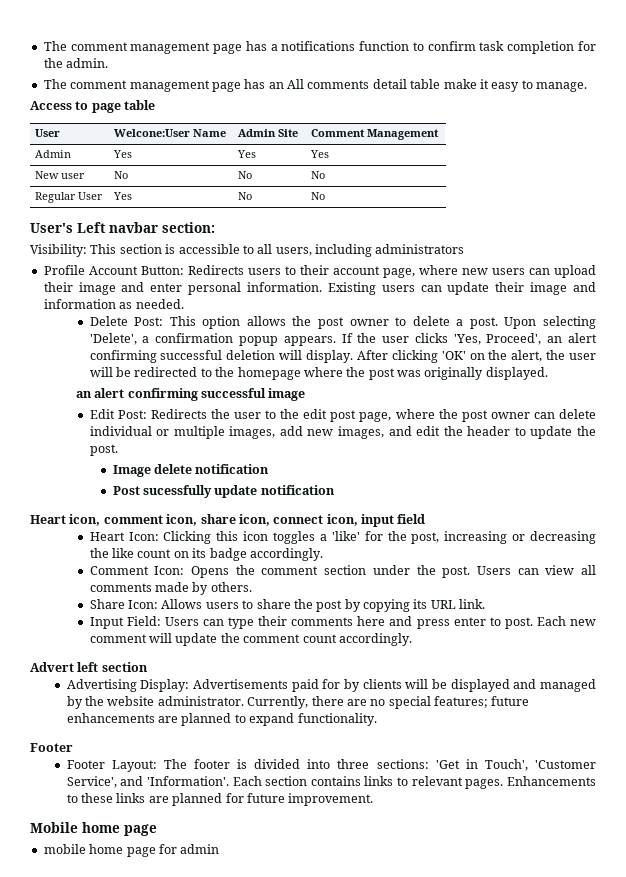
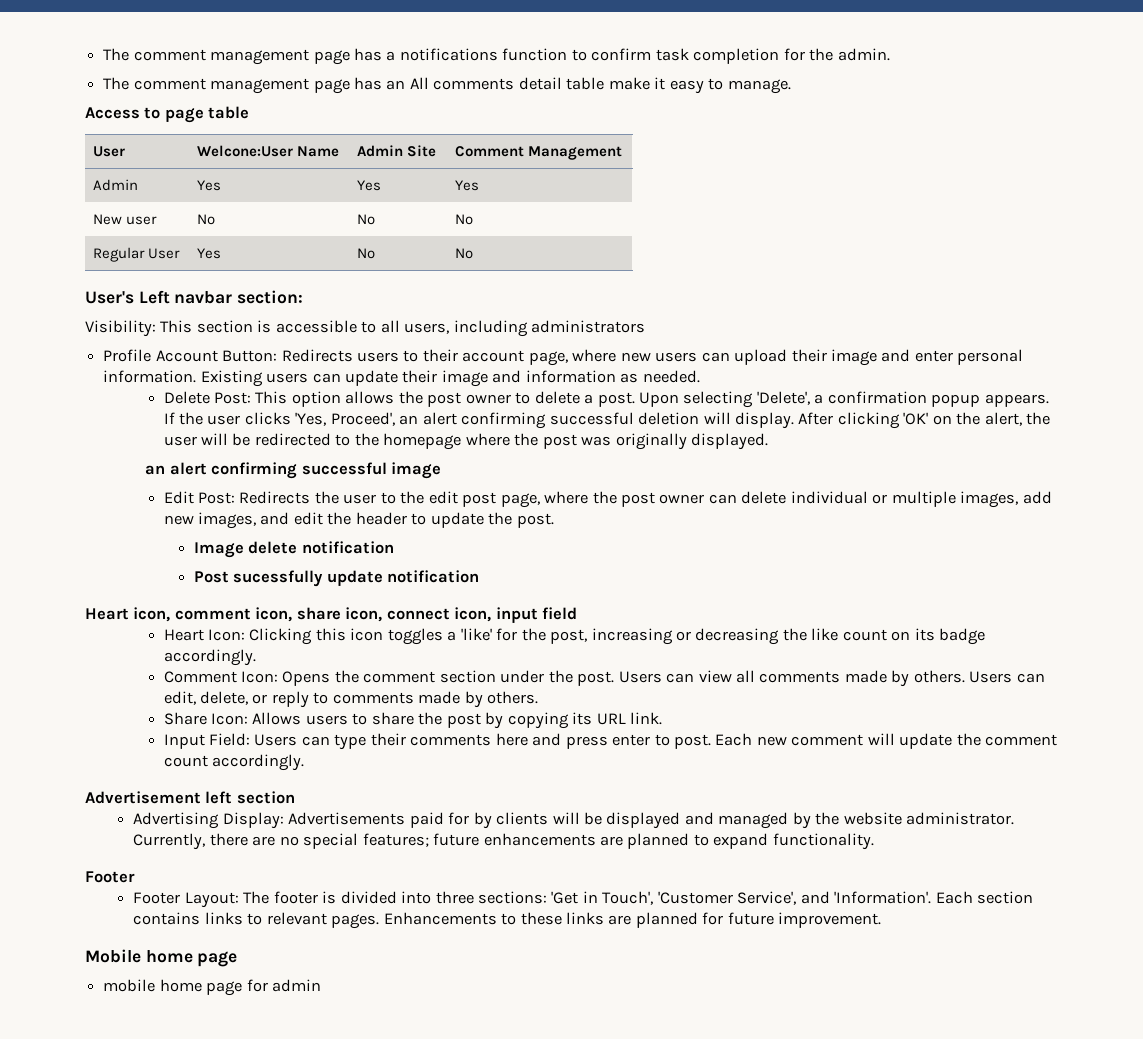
+ Users can edit, delete, or reply to comments made by others.
- Advert left section
+ Advertisement left section

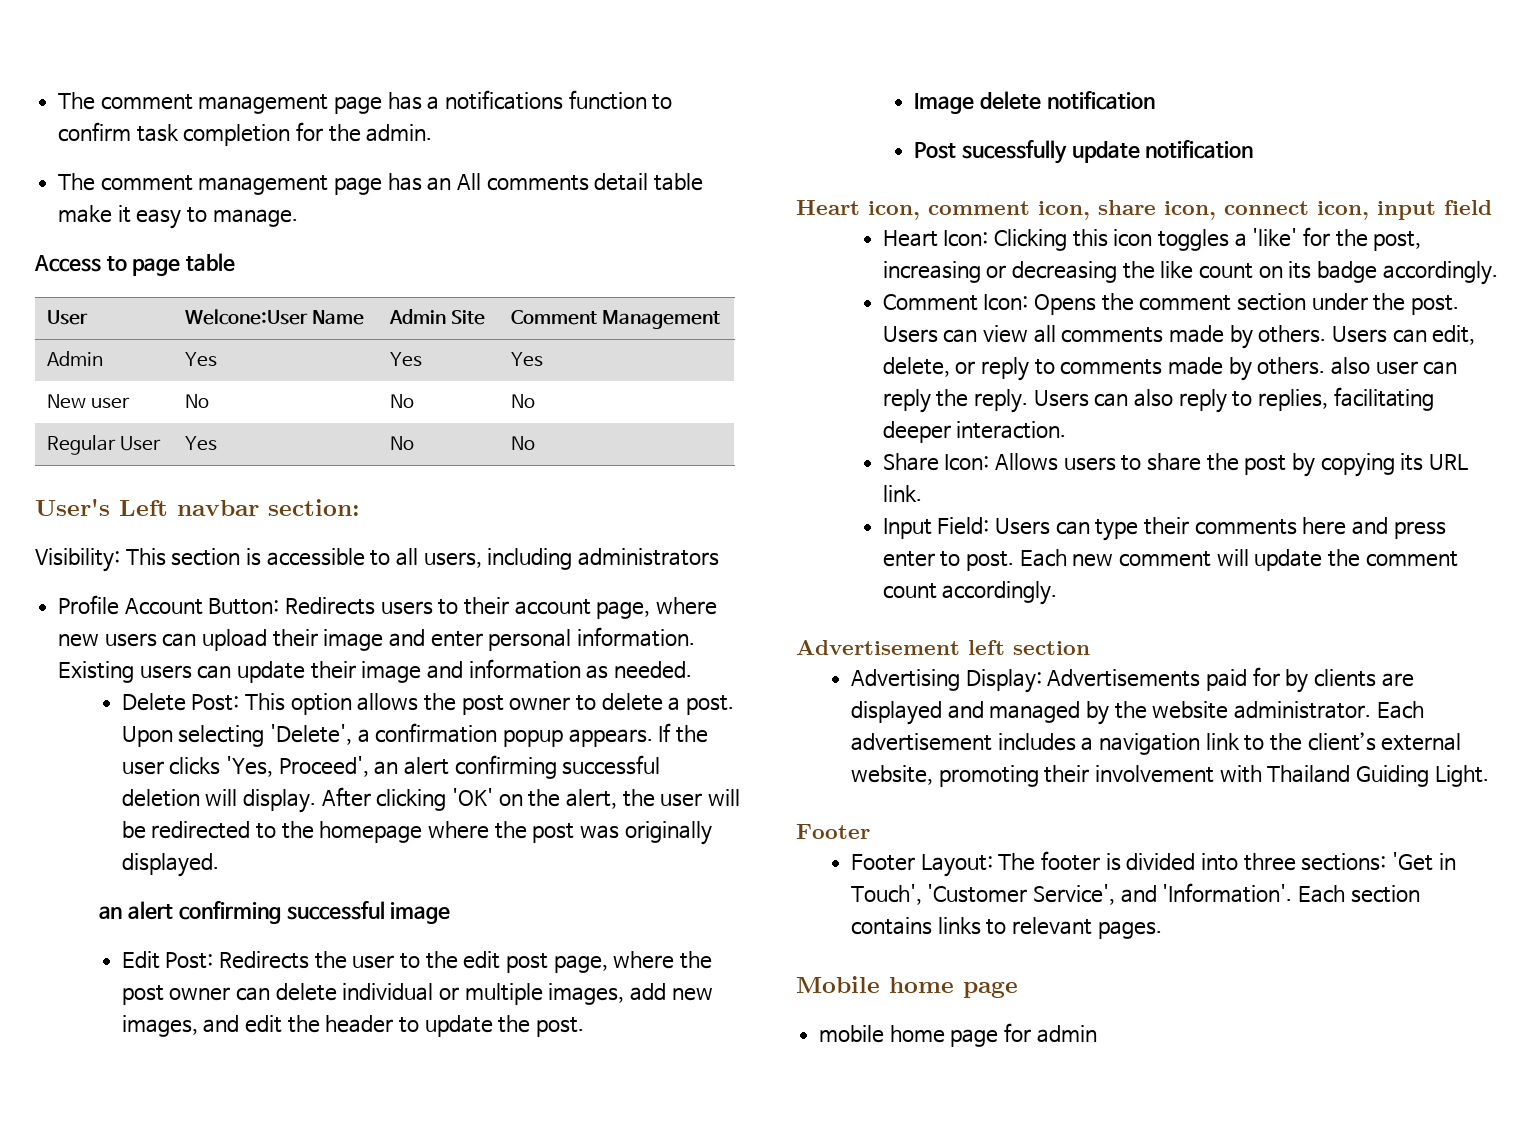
- Users can edit, delete, or reply to comments made by others.
+ Users can edit, delete, or reply to comments made by others. also user can reply the reply. Users can also reply to replies, facilitating deeper interaction.
- Advertising Display: Advertisements paid for by clients will be displayed and managed by the website administrator.
+ Advertising Display: Advertisements paid for by clients are displayed and managed by the website administrator.
- Currently, there are no special features; future enhancements are planned to expand functionality.
+ Each advertisement includes a navigation link to the client’s external website, promoting their involvement with Thailand Guiding Light.
- Enhancements to these links are planned for future improvement.

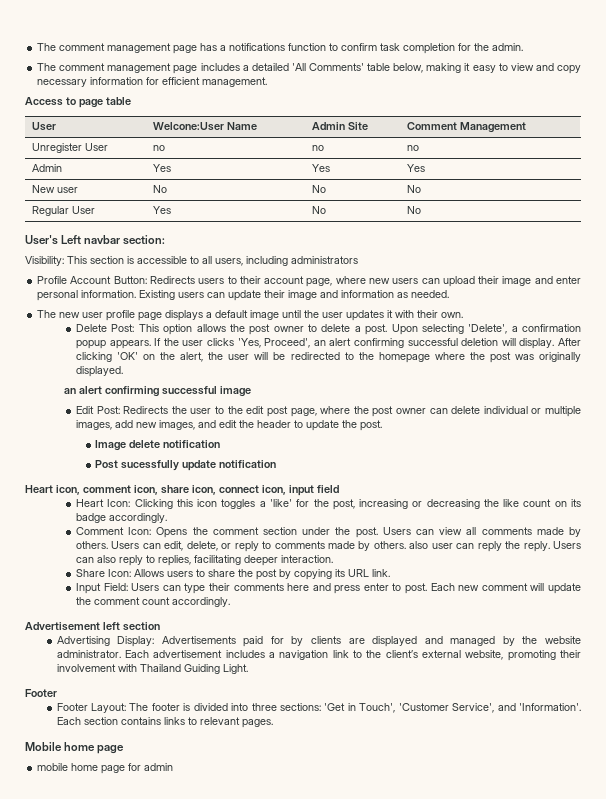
- The comment management page has an All comments detail table make it easy to manage.
+ The comment management page includes a detailed 'All Comments' table below, making it easy to view and copy necessary information for efficient management.
+ Unregister User | no | no | no
+ The new user profile page displays a default image until the user updates it with their own.

